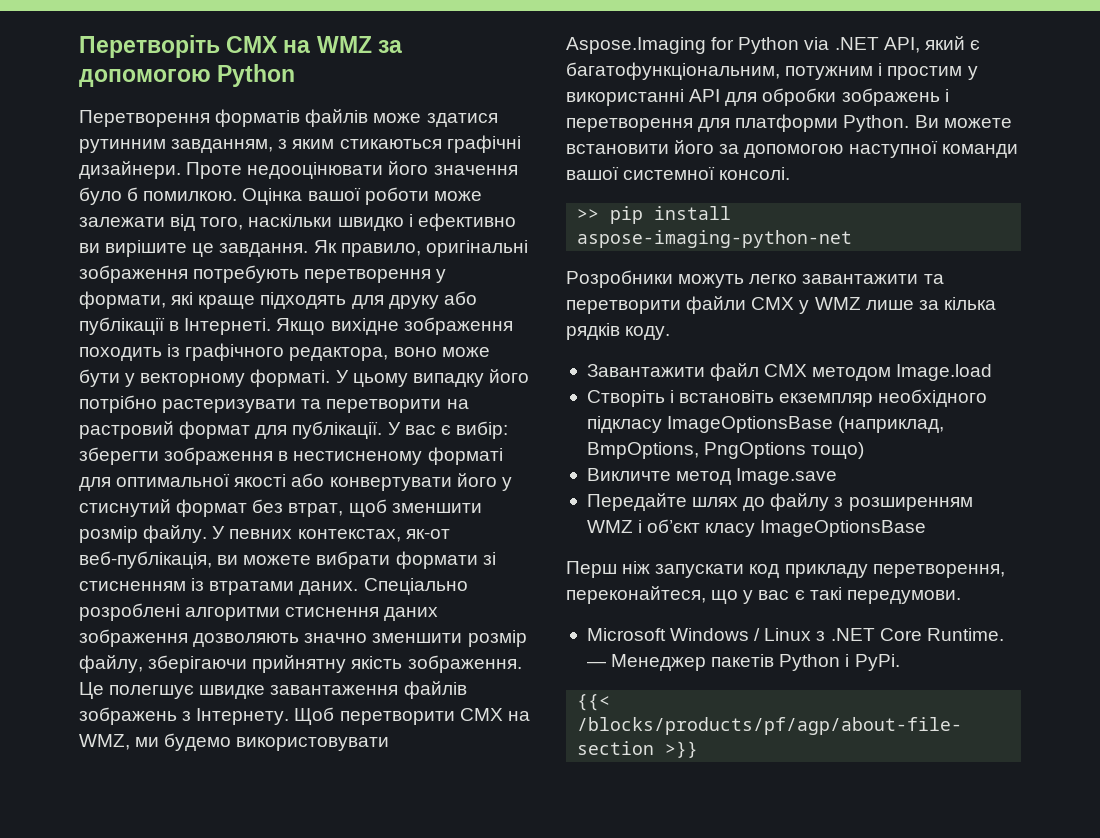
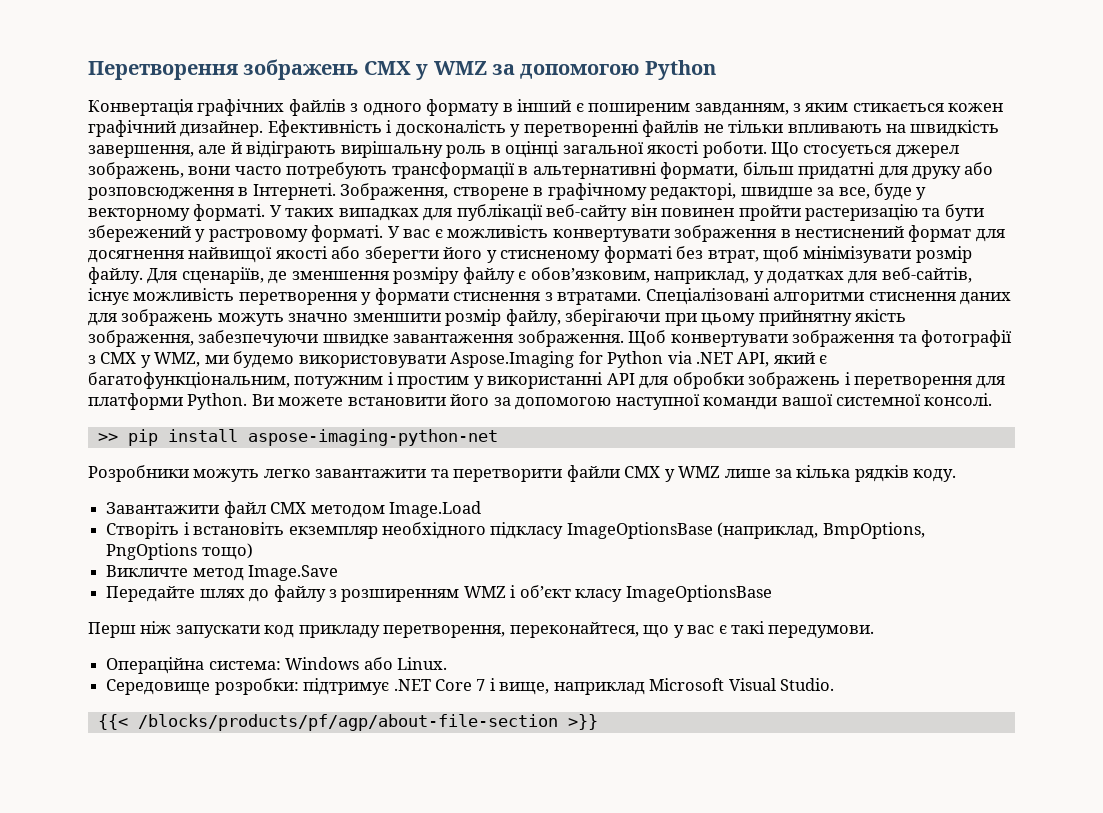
- Перетворіть CMX на WMZ за допомогою Python
+ Перетворення зображень CMX у WMZ за допомогою Python
- Перетворення форматів файлів може здатися рутинним завданням, з яким стикаються графічні дизайнери. Проте недооцінювати його значення було б помилкою. Оцінка вашої роботи може залежати від того, наскільки швидко і ефективно ви вирішите це завдання. Як правило, оригінальні зображення потребують перетворення у формати, які краще підходять для друку або публікації в Інтернеті.
+ Конвертація графічних файлів з одного формату в інший є поширеним завданням, з яким стикається кожен графічний дизайнер. Ефективність і досконалість у перетворенні файлів не тільки впливають на швидкість завершення, але й відіграють вирішальну роль в оцінці загальної якості роботи. Що стосується джерел зображень, вони часто потребують трансформації в альтернативні формати, більш придатні для друку або розповсюдження в Інтернеті.
- Якщо вихідне зображення походить із графічного редактора, воно може бути у векторному форматі. У цьому випадку його потрібно растеризувати та перетворити на растровий формат для публікації. У вас є вибір: зберегти зображення в нестисненому форматі для оптимальної якості або конвертувати його у стиснутий формат без втрат, щоб зменшити розмір файлу.
+ Зображення, створене в графічному редакторі, швидше за все, буде у векторному форматі. У таких випадках для публікації веб-сайту він повинен пройти растеризацію та бути збережений у растровому форматі. У вас є можливість конвертувати зображення в нестиснений формат для досягнення найвищої якості або зберегти його у стисненому форматі без втрат, щоб мінімізувати розмір файлу.
- У певних контекстах, як-от веб-публікація, ви можете вибрати формати зі стисненням із втратами даних. Спеціально розроблені алгоритми стиснення даних зображення дозволяють значно зменшити розмір файлу, зберігаючи прийнятну якість зображення. Це полегшує швидке завантаження файлів зображень з Інтернету. Щоб перетворити CMX на WMZ, ми будемо використовувати Aspose.Imaging for Python via .NET API, який є багатофункціональним, потужним і простим у використанні API для обробки зображень і перетворення для платформи Python.
+ Для сценаріїв, де зменшення розміру файлу є обов’язковим, наприклад, у додатках для веб-сайтів, існує можливість перетворення у формати стиснення з втратами. Спеціалізовані алгоритми стиснення даних для зображень можуть значно зменшити розмір файлу, зберігаючи при цьому прийнятну якість зображення, забезпечуючи швидке завантаження зображення. Щоб конвертувати зображення та фотографії з CMX у WMZ, ми будемо використовувати Aspose.Imaging for Python via .NET API, який є багатофункціональним, потужним і простим у використанні API для обробки зображень і перетворення для платформи Python.
- Завантажити файл CMX методом Image.load
+ Завантажити файл CMX методом Image.Load
- Викличте метод Image.save
+ Викличте метод Image.Save
- Microsoft Windows / Linux з .NET Core Runtime. — Менеджер пакетів Python і PyPi.
+ Операційна система: Windows або Linux.
+ Середовище розробки: підтримує .NET Core 7 і вище, наприклад Microsoft Visual Studio.

